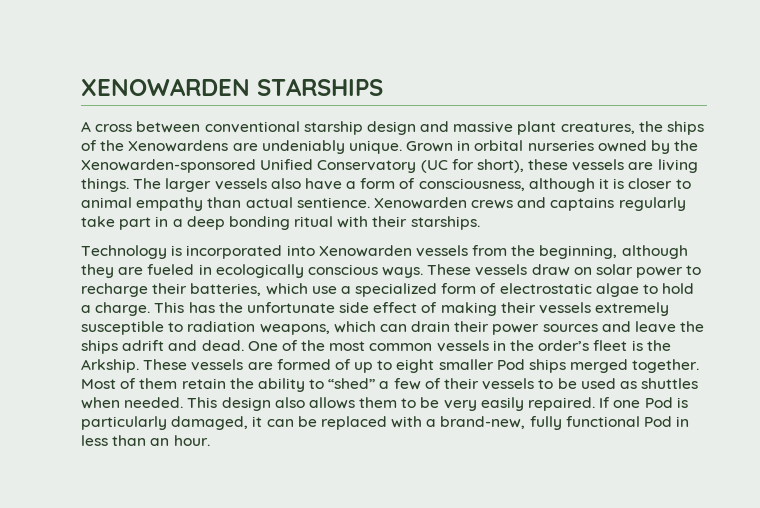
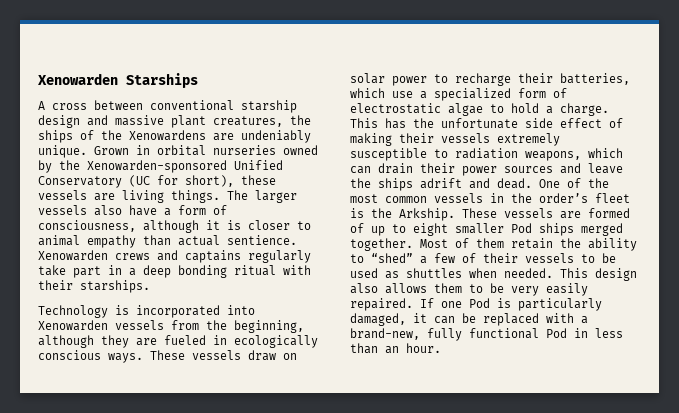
- XENOWARDEN STARSHIPS
+ Xenowarden Starships

